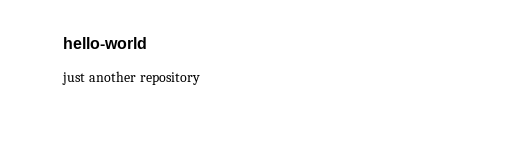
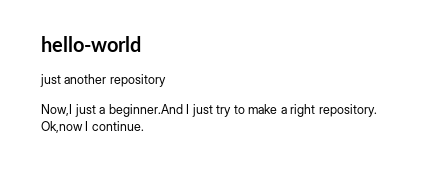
+ Now,I just a beginner.And I just try to make a right repository. Ok,now I continue.

